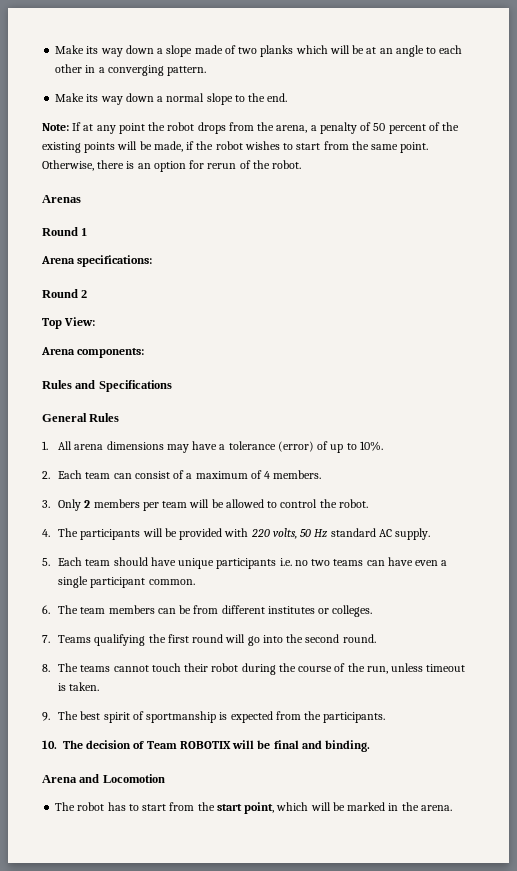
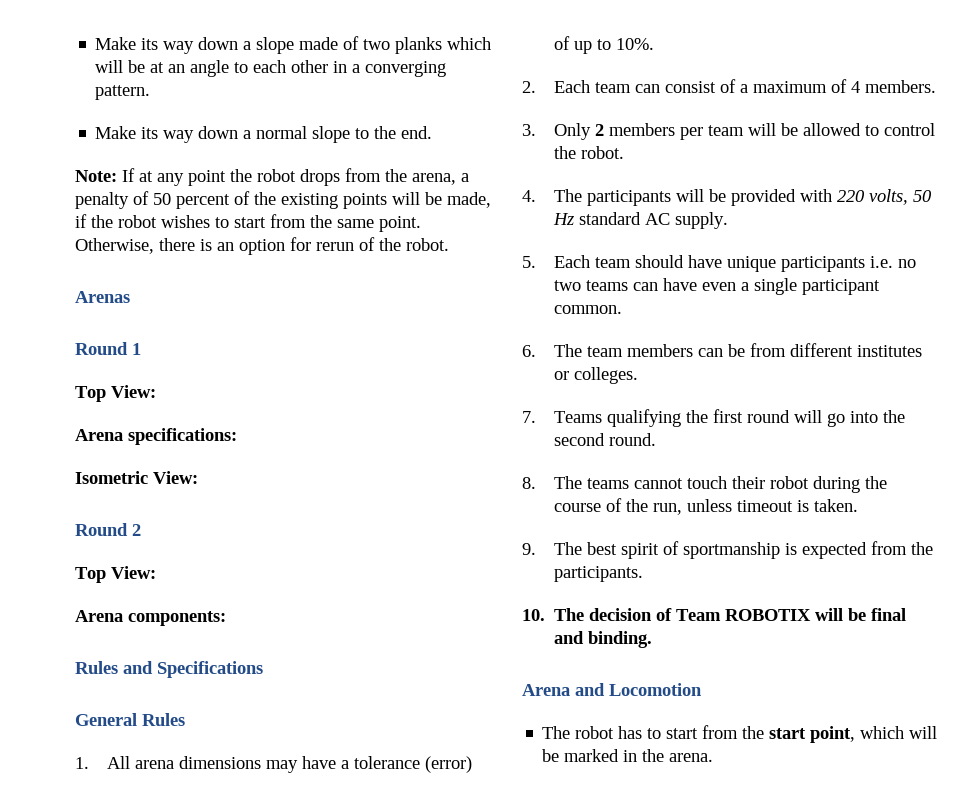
  Round 1
+ Top View:
+ Isometric View:

